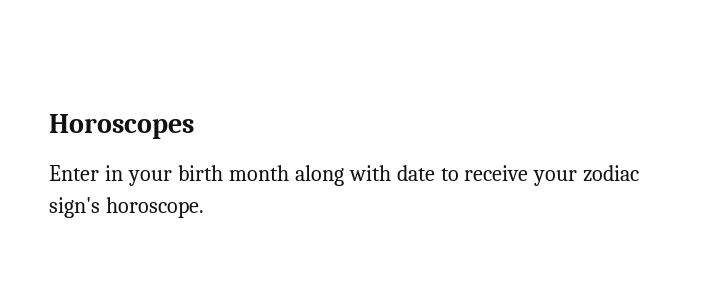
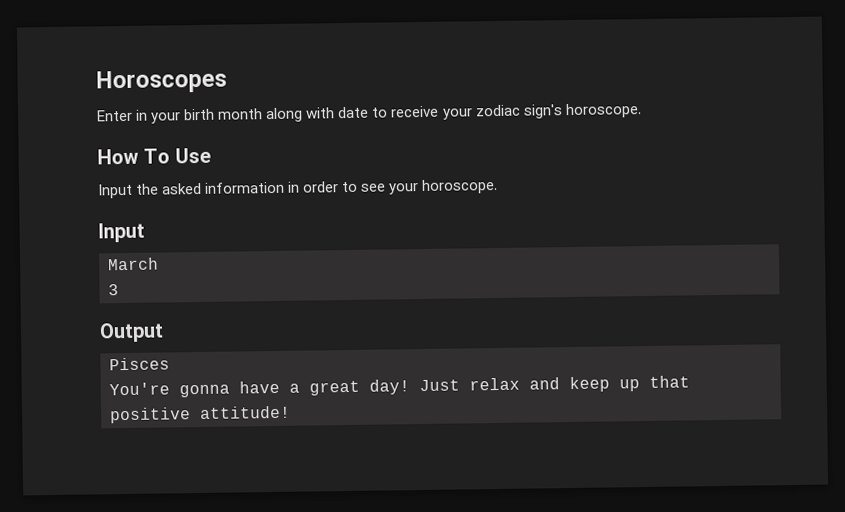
+ How To Use
+ Input the asked information in order to see your horoscope.
+ Input
+ March
+ 3
+ Output
+ Pisces
+ You're gonna have a great day! Just relax and keep up that positive attitude!

